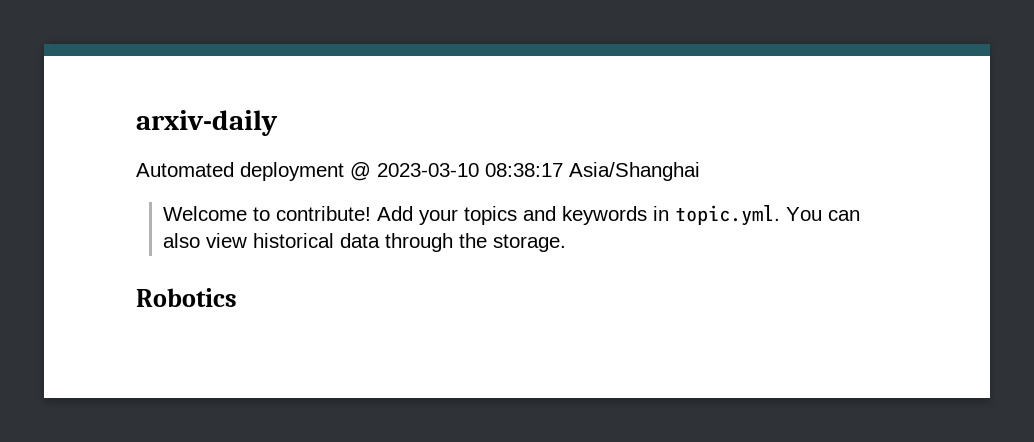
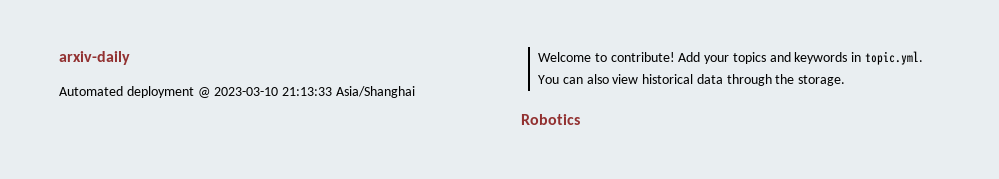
- Automated deployment @ 2023-03-10 08:38:17 Asia/Shanghai
+ Automated deployment @ 2023-03-10 21:13:33 Asia/Shanghai

